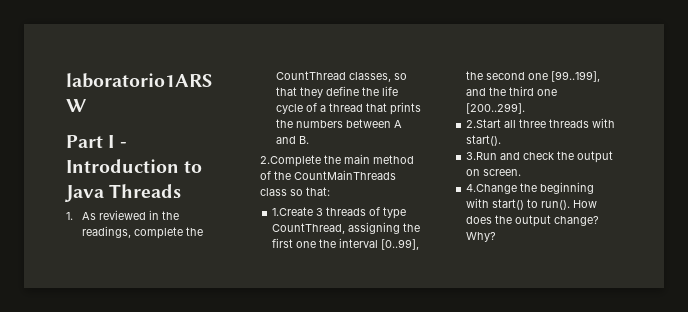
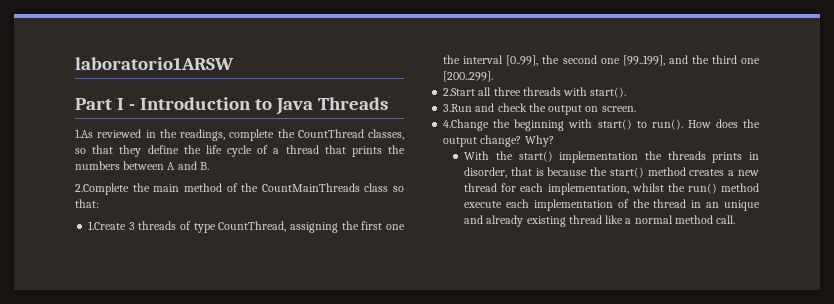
- 1. As reviewed in the readings, complete the CountThread classes, so that they define the life cycle of a thread that prints the numbers between A and B.
+ 1.As reviewed in the readings, complete the CountThread classes, so that they define the life cycle of a thread that prints the numbers between A and B.
+ With the start() implementation the threads prints in disorder, that is because the start() method creates a new thread for each implementation, whilst the run() method execute each implementation of the thread in an unique and already existing thread like a normal method call.

